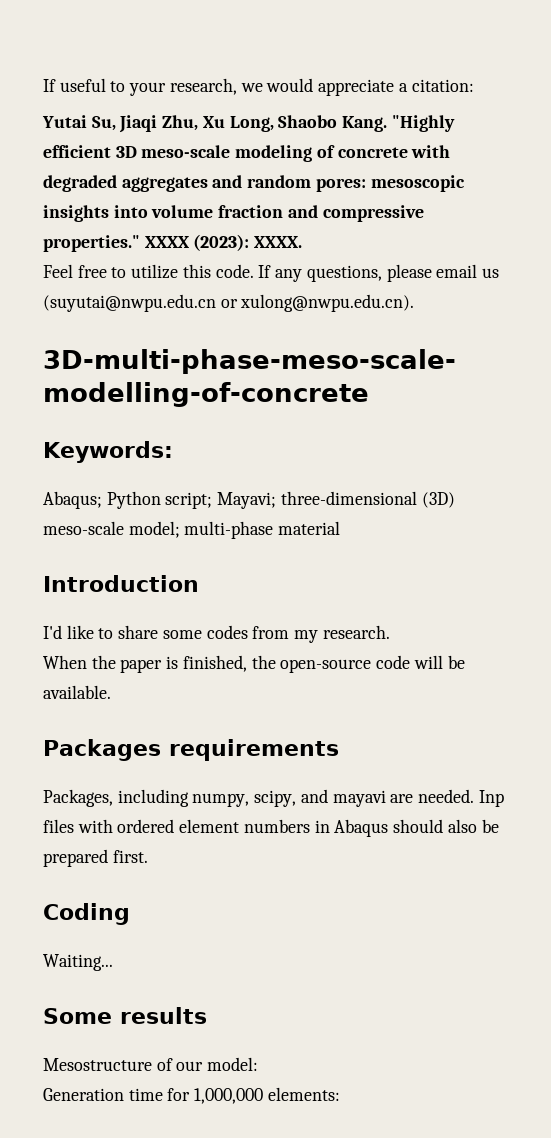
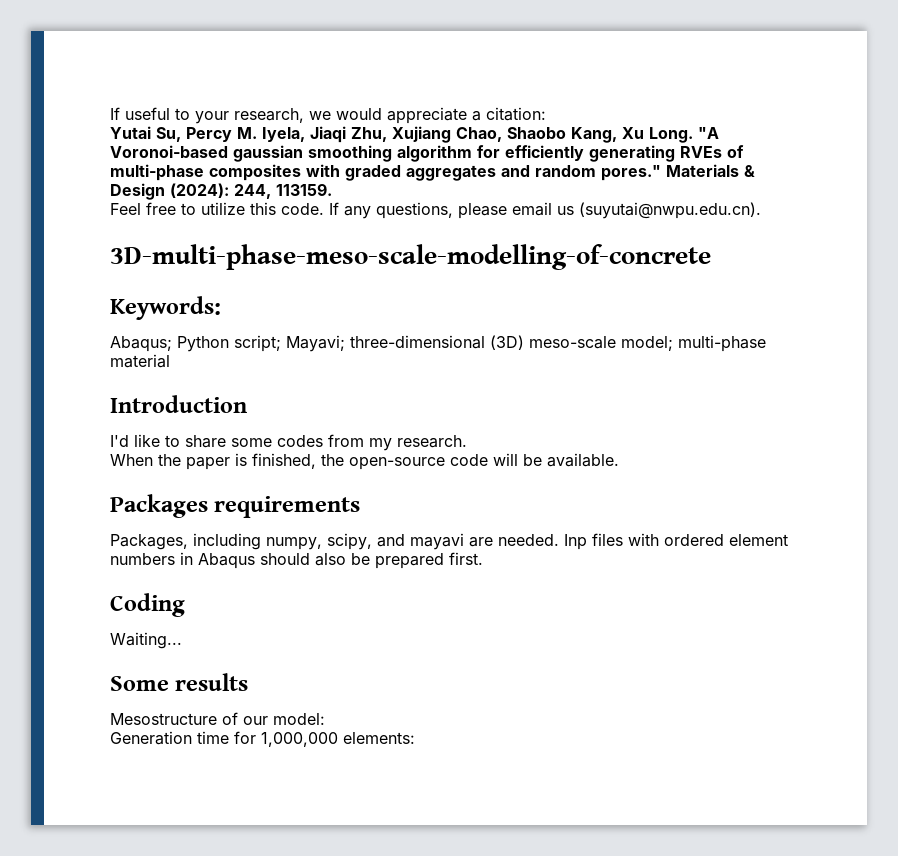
- Yutai Su, Jiaqi Zhu, Xu Long, Shaobo Kang. "Highly efficient 3D meso-scale modeling of concrete with degraded aggregates and random pores: mesoscopic insights into volume fraction and compressive properties." XXXX (2023): XXXX.
+ Yutai Su, Percy M. Iyela, Jiaqi Zhu, Xujiang Chao, Shaobo Kang, Xu Long. "A Voronoi-based gaussian smoothing algorithm for efficiently generating RVEs of multi-phase composites with graded aggregates and random pores." Materials & Design (2024): 244, 113159.
- If any questions, please email us (suyutai@nwpu.edu.cn or xulong@nwpu.edu.cn).
+ If any questions, please email us (suyutai@nwpu.edu.cn).

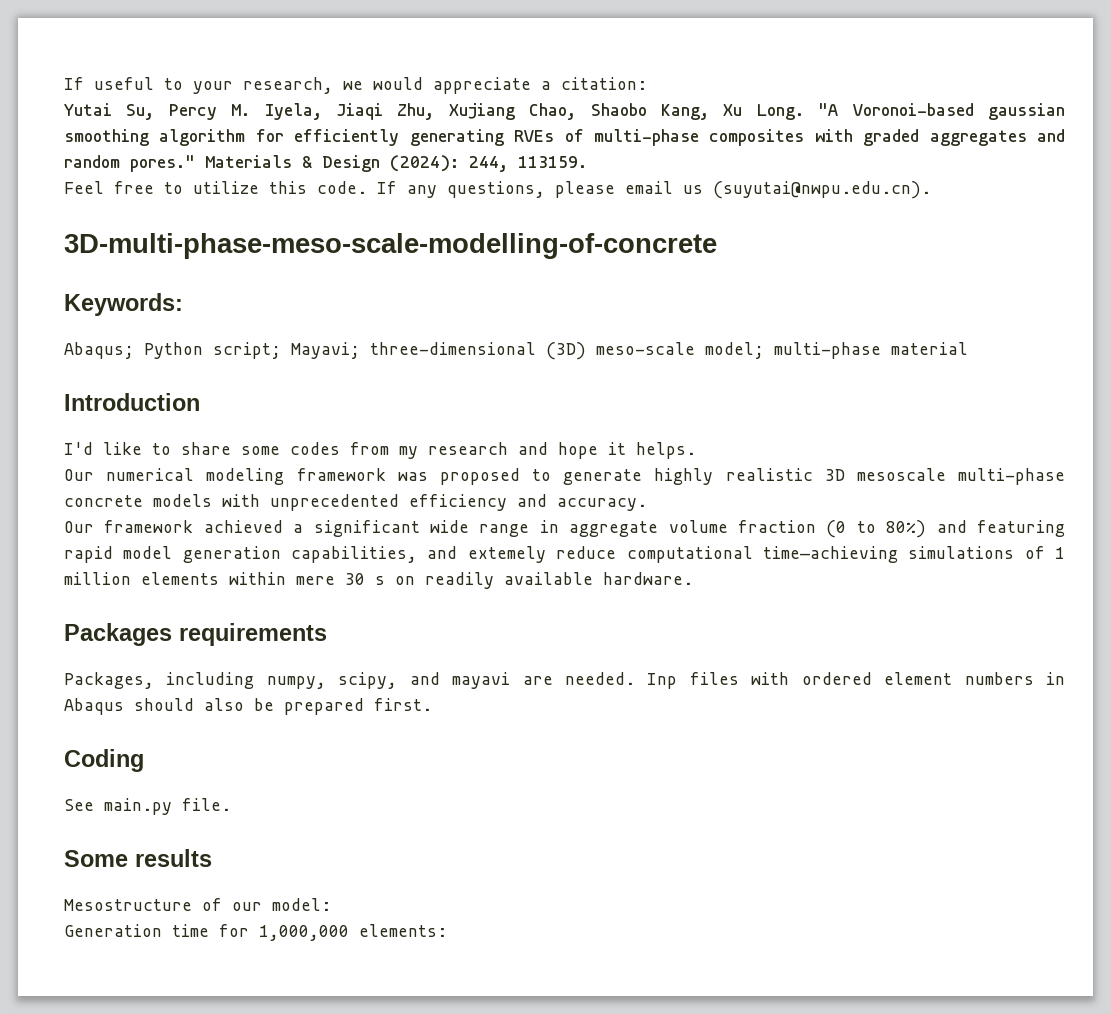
- I'd like to share some codes from my research.
- When the paper is finished, the open-source code will be available.
+ I'd like to share some codes from my research and hope it helps.
+ Our numerical modeling framework was proposed to generate highly realistic 3D mesoscale multi-phase concrete models with unprecedented efficiency and accuracy.
+ Our framework achieved a significant wide range in aggregate volume fraction (0 to 80%) and featuring rapid model generation capabilities, and extemely reduce computational time—achieving simulations of 1 million elements within mere 30 s on readily available hardware.
- Waiting...
+ See main.py file.

